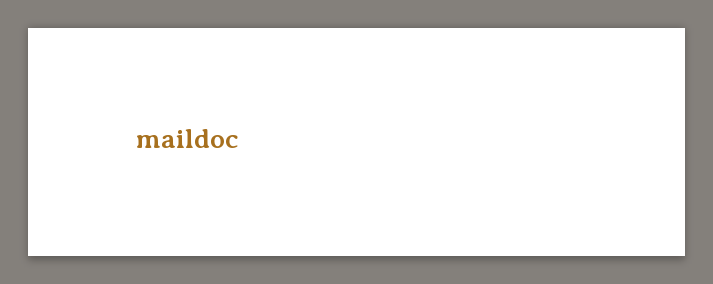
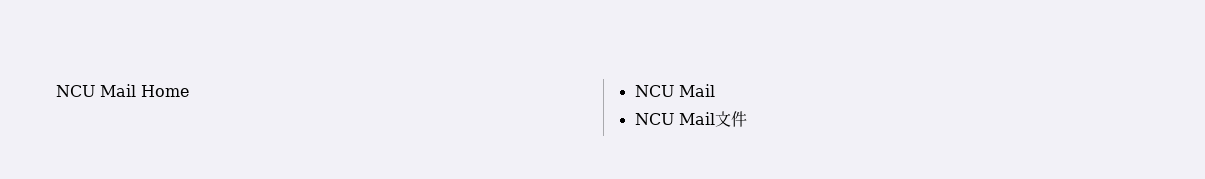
- maildoc
+ NCU Mail Home
+ NCU Mail
+ NCU Mail文件

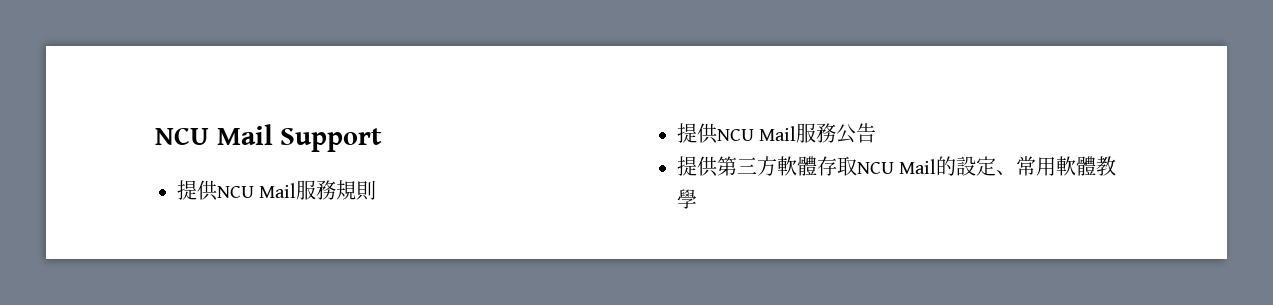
- NCU Mail Home
- NCU Mail
- NCU Mail文件
+ NCU Mail Support
+ 提供NCU Mail服務規則
+ 提供NCU Mail服務公告
+ 提供第三方軟體存取NCU Mail的設定、常用軟體教學

